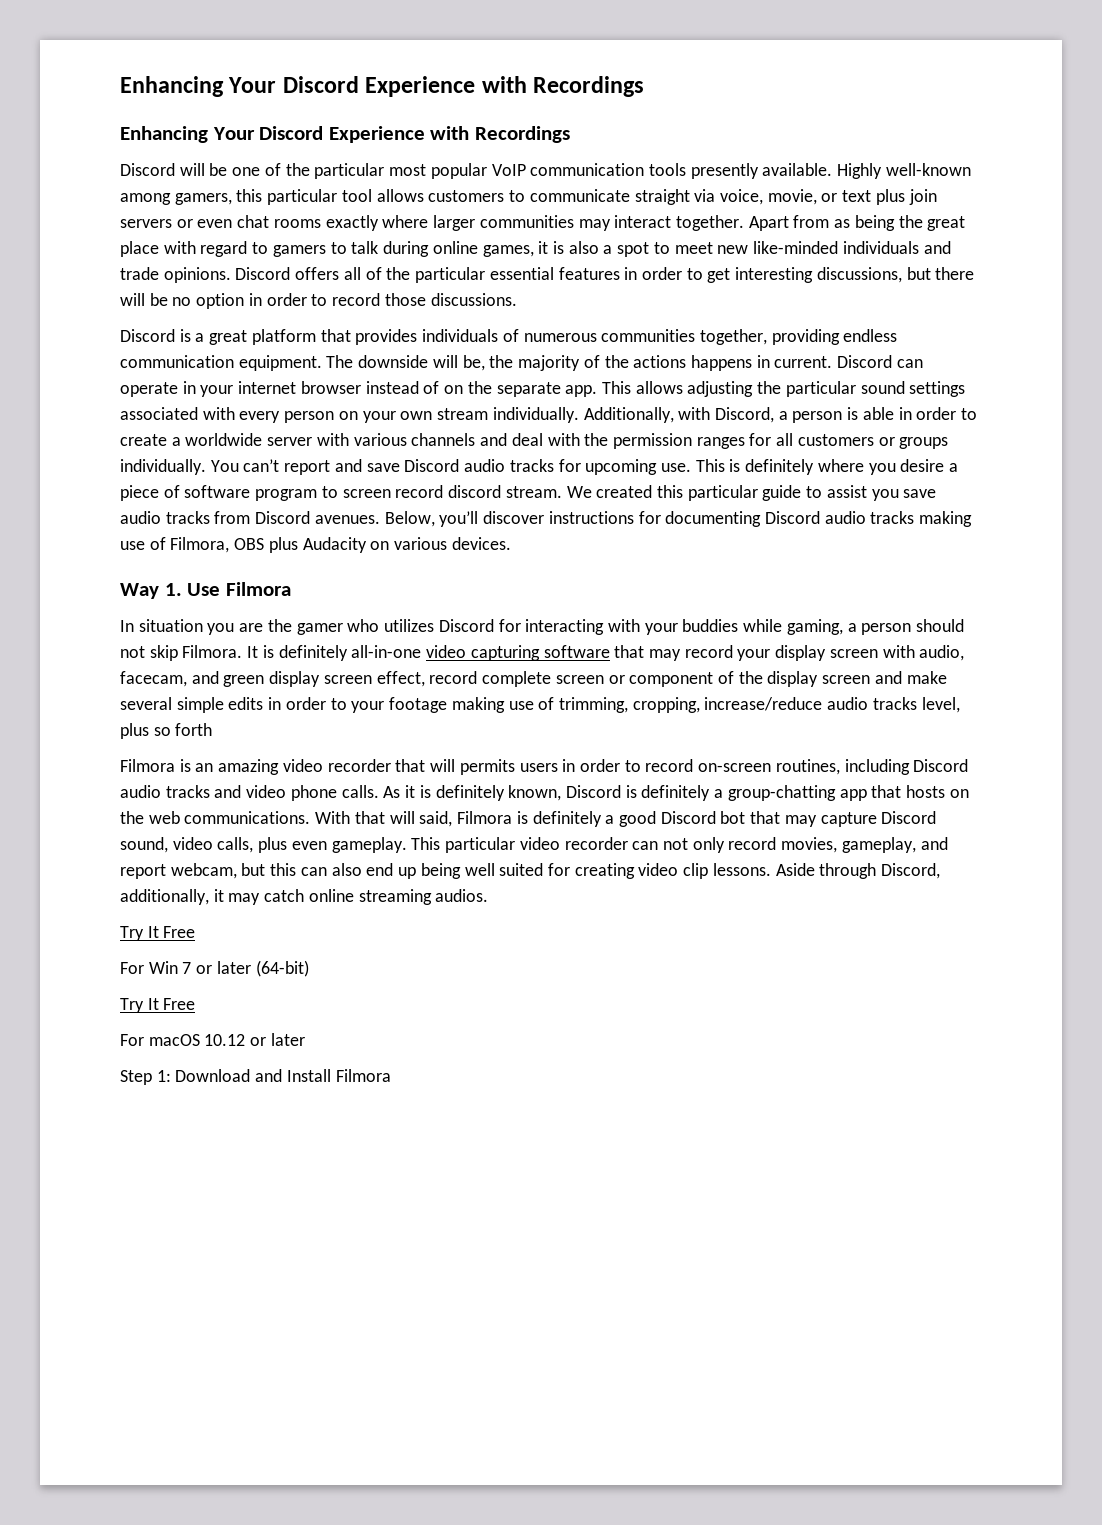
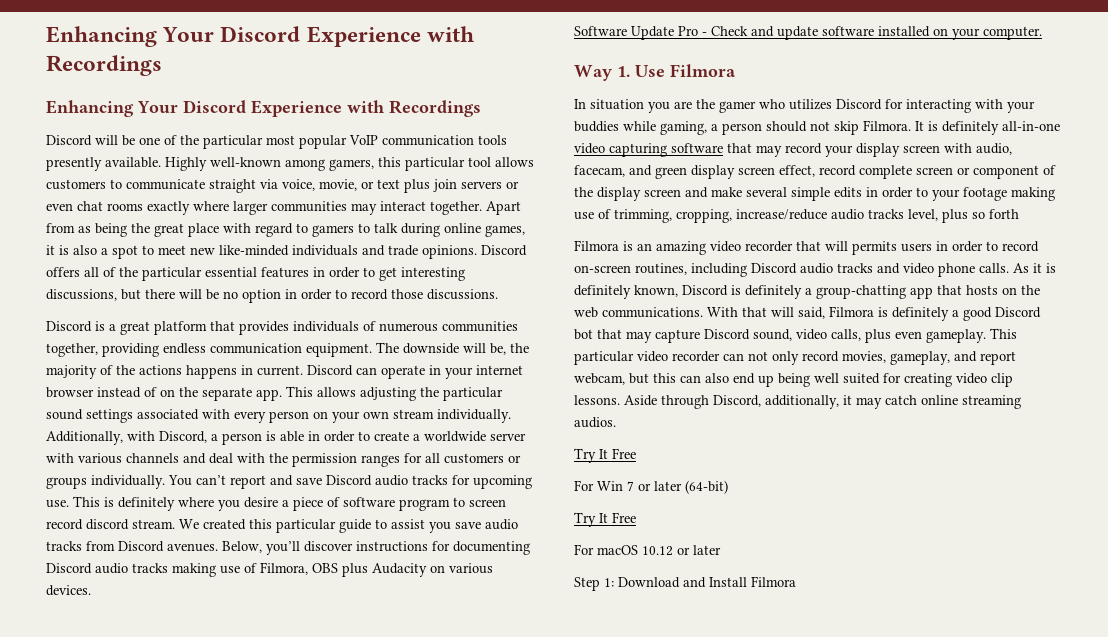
+ Software Update Pro - Check and update software installed on your computer.

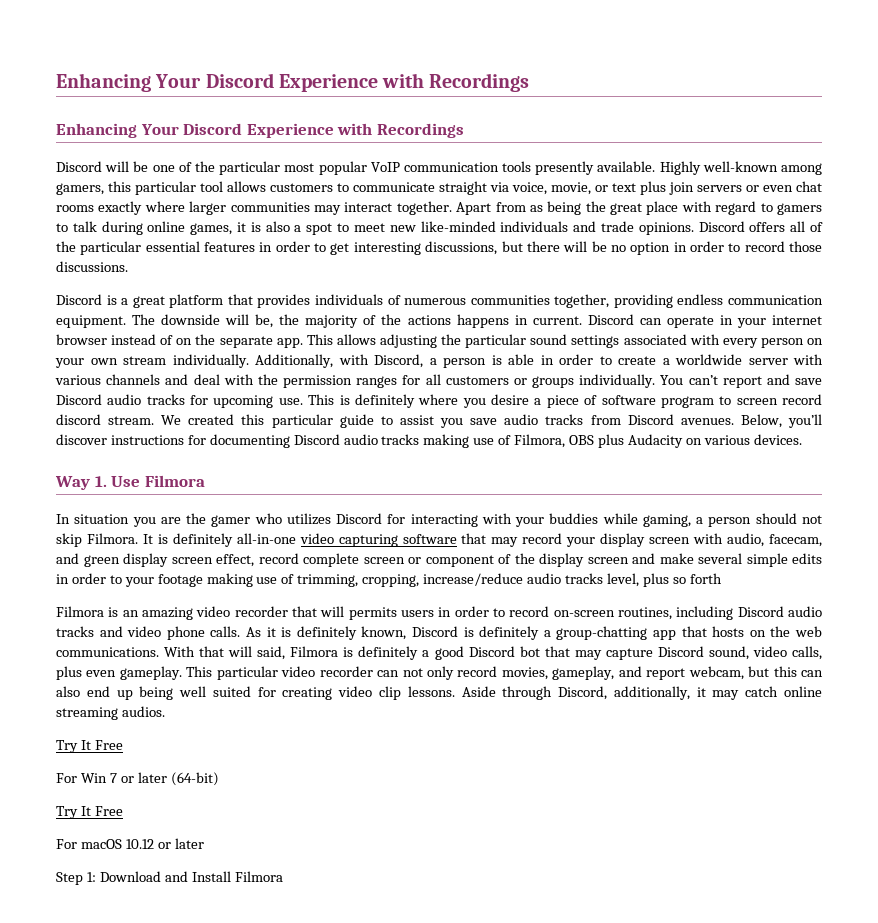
- Software Update Pro - Check and update software installed on your computer.

